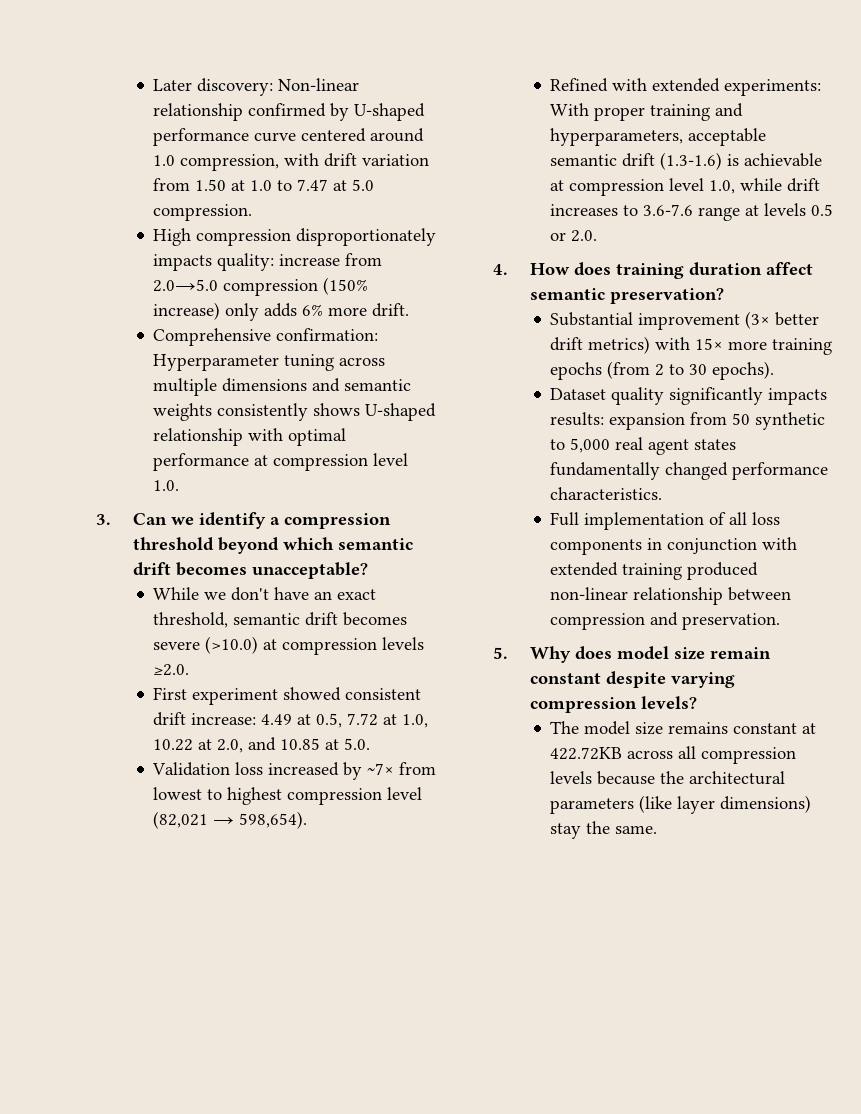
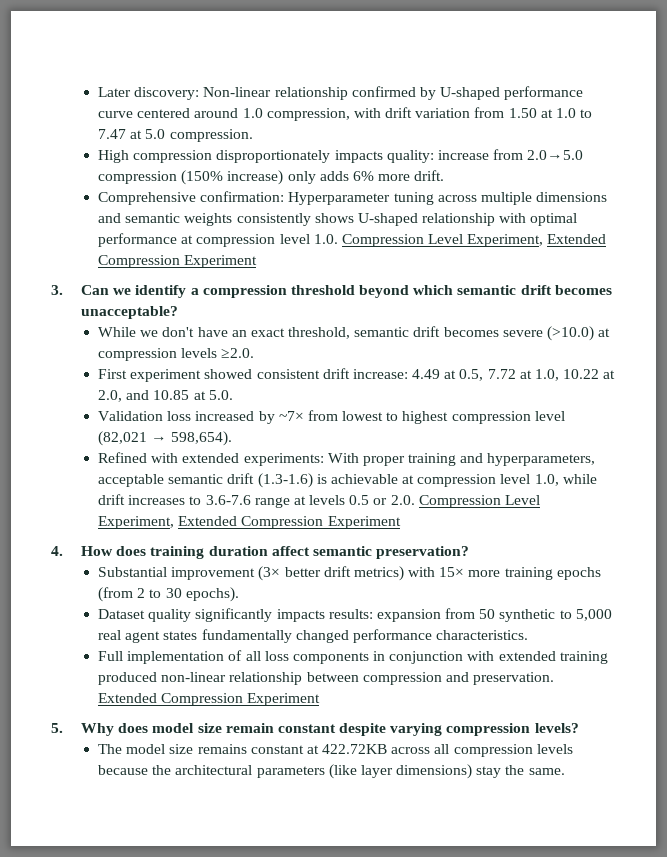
- Comprehensive confirmation: Hyperparameter tuning across multiple dimensions and semantic weights consistently shows U-shaped relationship with optimal performance at compression level 1.0.
+ Comprehensive confirmation: Hyperparameter tuning across multiple dimensions and semantic weights consistently shows U-shaped relationship with optimal performance at compression level 1.0. Compression Level Experiment, Extended Compression Experiment
- Refined with extended experiments: With proper training and hyperparameters, acceptable semantic drift (1.3-1.6) is achievable at compression level 1.0, while drift increases to 3.6-7.6 range at levels 0.5 or 2.0.
+ Refined with extended experiments: With proper training and hyperparameters, acceptable semantic drift (1.3-1.6) is achievable at compression level 1.0, while drift increases to 3.6-7.6 range at levels 0.5 or 2.0. Compression Level Experiment, Extended Compression Experiment
- Full implementation of all loss components in conjunction with extended training produced non-linear relationship between compression and preservation.
+ Full implementation of all loss components in conjunction with extended training produced non-linear relationship between compression and preservation. Extended Compression Experiment

